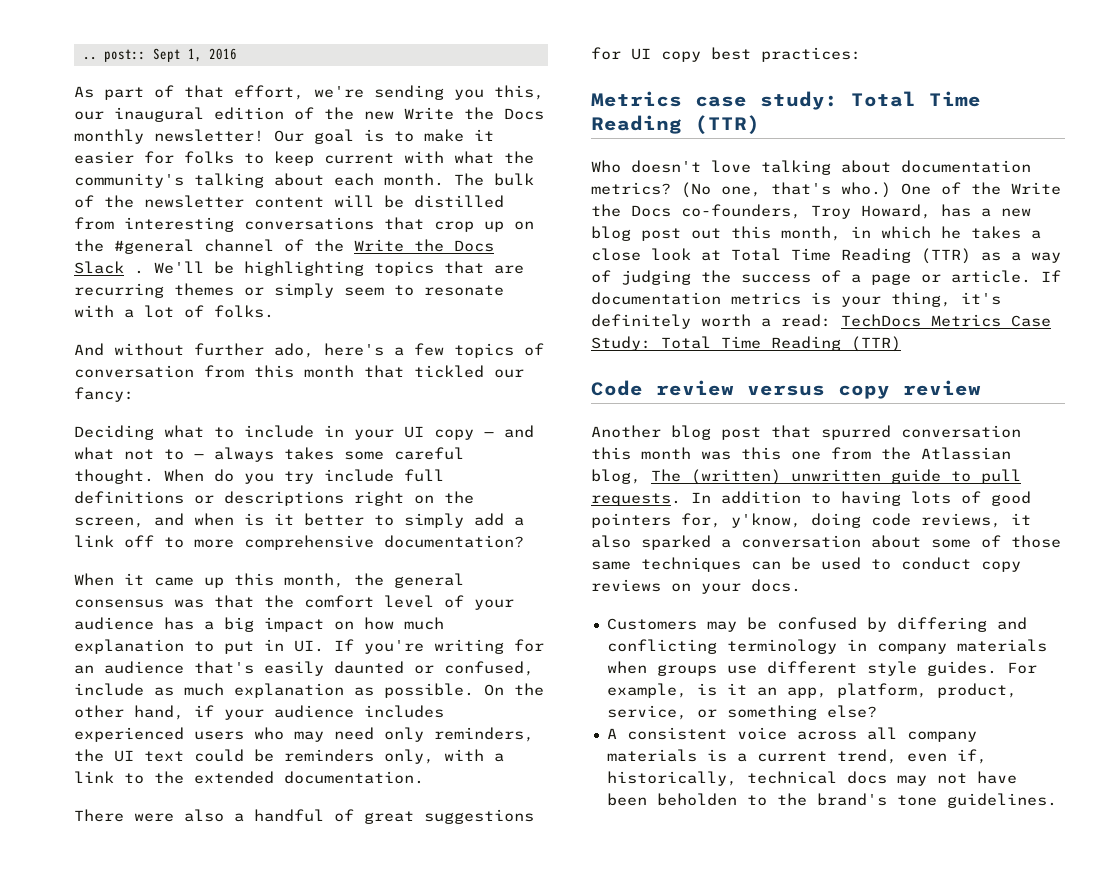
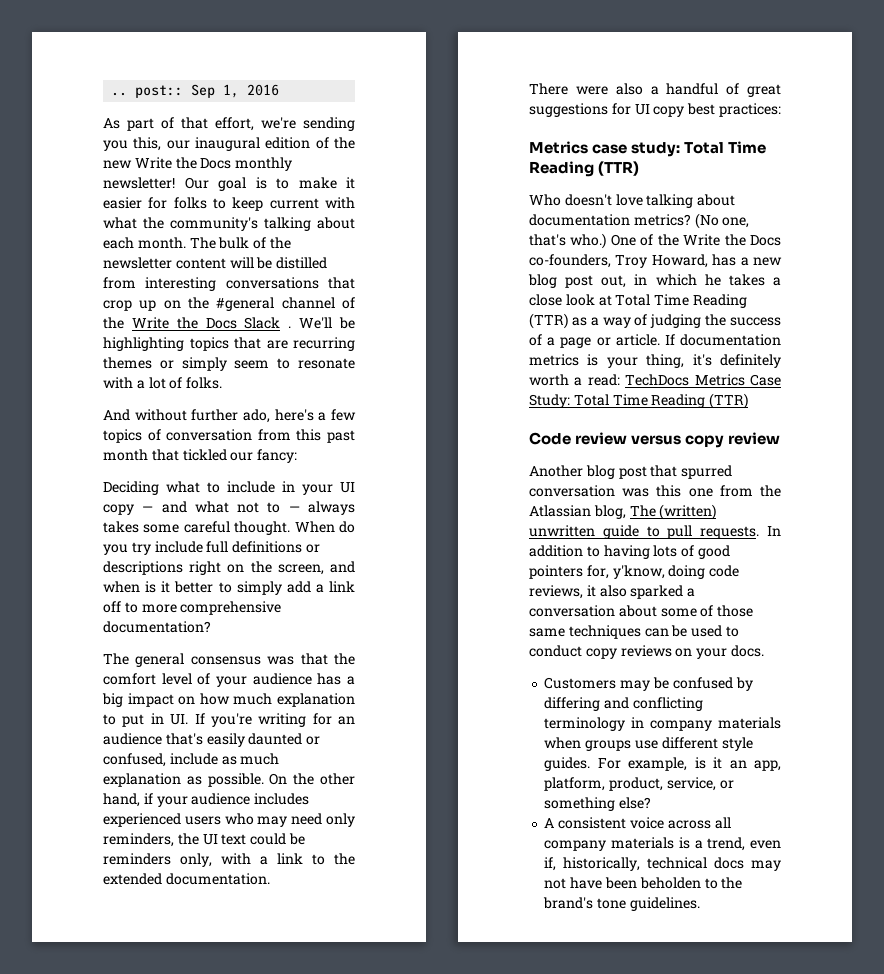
- .. post:: Sept 1, 2016
+ .. post:: Sep 1, 2016
- And without further ado, here's a few topics of conversation from this month that tickled our fancy:
+ And without further ado, here's a few topics of conversation from this past month that tickled our fancy:
- When it came up this month, the general consensus was that the comfort level of your audience has a big impact on how much explanation to put in UI. If you're writing for an audience that's easily daunted or confused, include as much explanation as possible.
+ The general consensus was that the comfort level of your audience has a big impact on how much explanation to put in UI. If you're writing for an audience that's easily daunted or confused, include as much explanation as possible.
- One of the Write the Docs co-founders, Troy Howard, has a new blog post out this month, in which he takes a close look at Total Time Reading (TTR) as a way of judging the success of a page or article.
+ One of the Write the Docs co-founders, Troy Howard, has a new blog post out, in which he takes a close look at Total Time Reading (TTR) as a way of judging the success of a page or article.
- Another blog post that spurred conversation this month was this one from the Atlassian blog, The (written) unwritten guide to pull requests.
+ Another blog post that spurred conversation was this one from the Atlassian blog, The (written) unwritten guide to pull requests.
- A consistent voice across all company materials is a current trend, even if, historically, technical docs may not have been beholden to the brand's tone guidelines.
+ A consistent voice across all company materials is a trend, even if, historically, technical docs may not have been beholden to the brand's tone guidelines.

